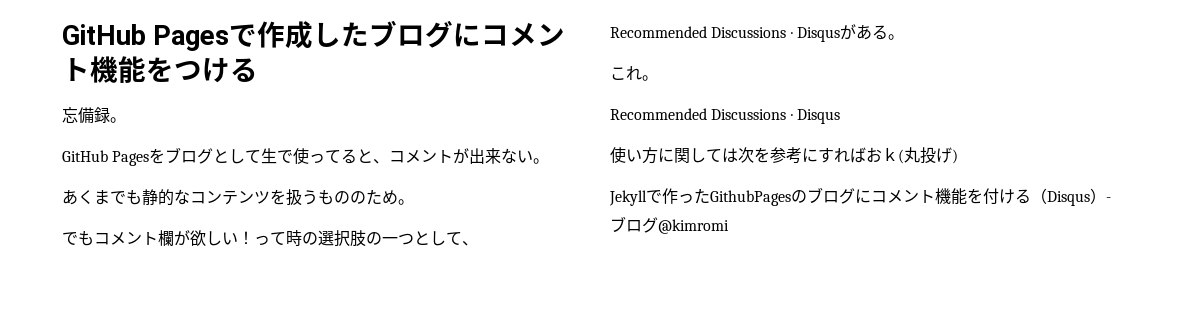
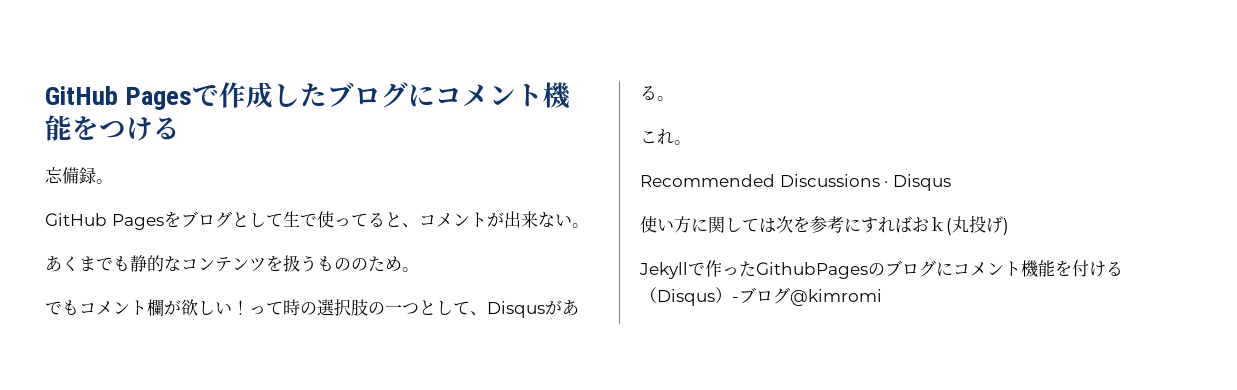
- って時の選択肢の一つとして、Recommended Discussions · Disqusがある。
+ って時の選択肢の一つとして、Disqusがある。

